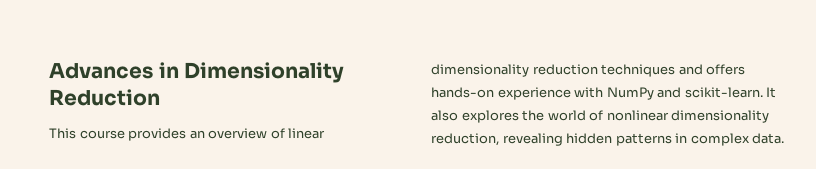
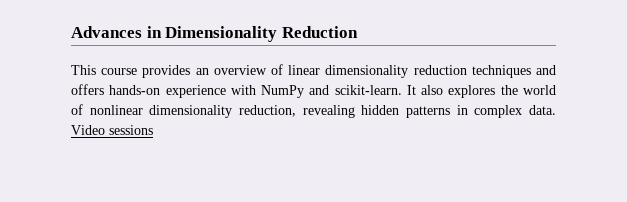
+ Video sessions

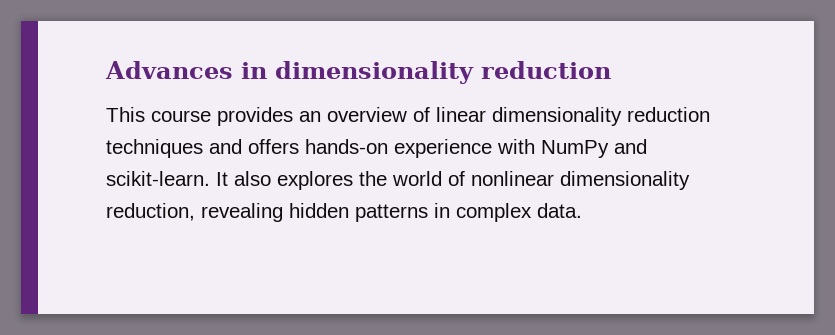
- Advances in Dimensionality Reduction
+ Advances in dimensionality reduction
- Video sessions

